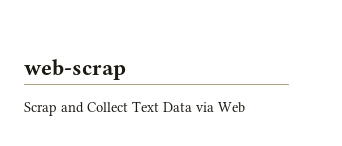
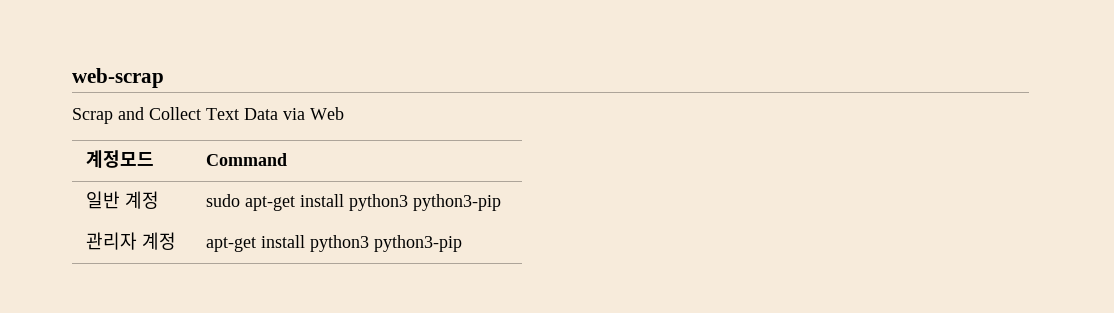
+ 계정모드 | Command
+ 일반 계정 | sudo apt-get install python3 python3-pip
+ 관리자 계정 | apt-get install python3 python3-pip

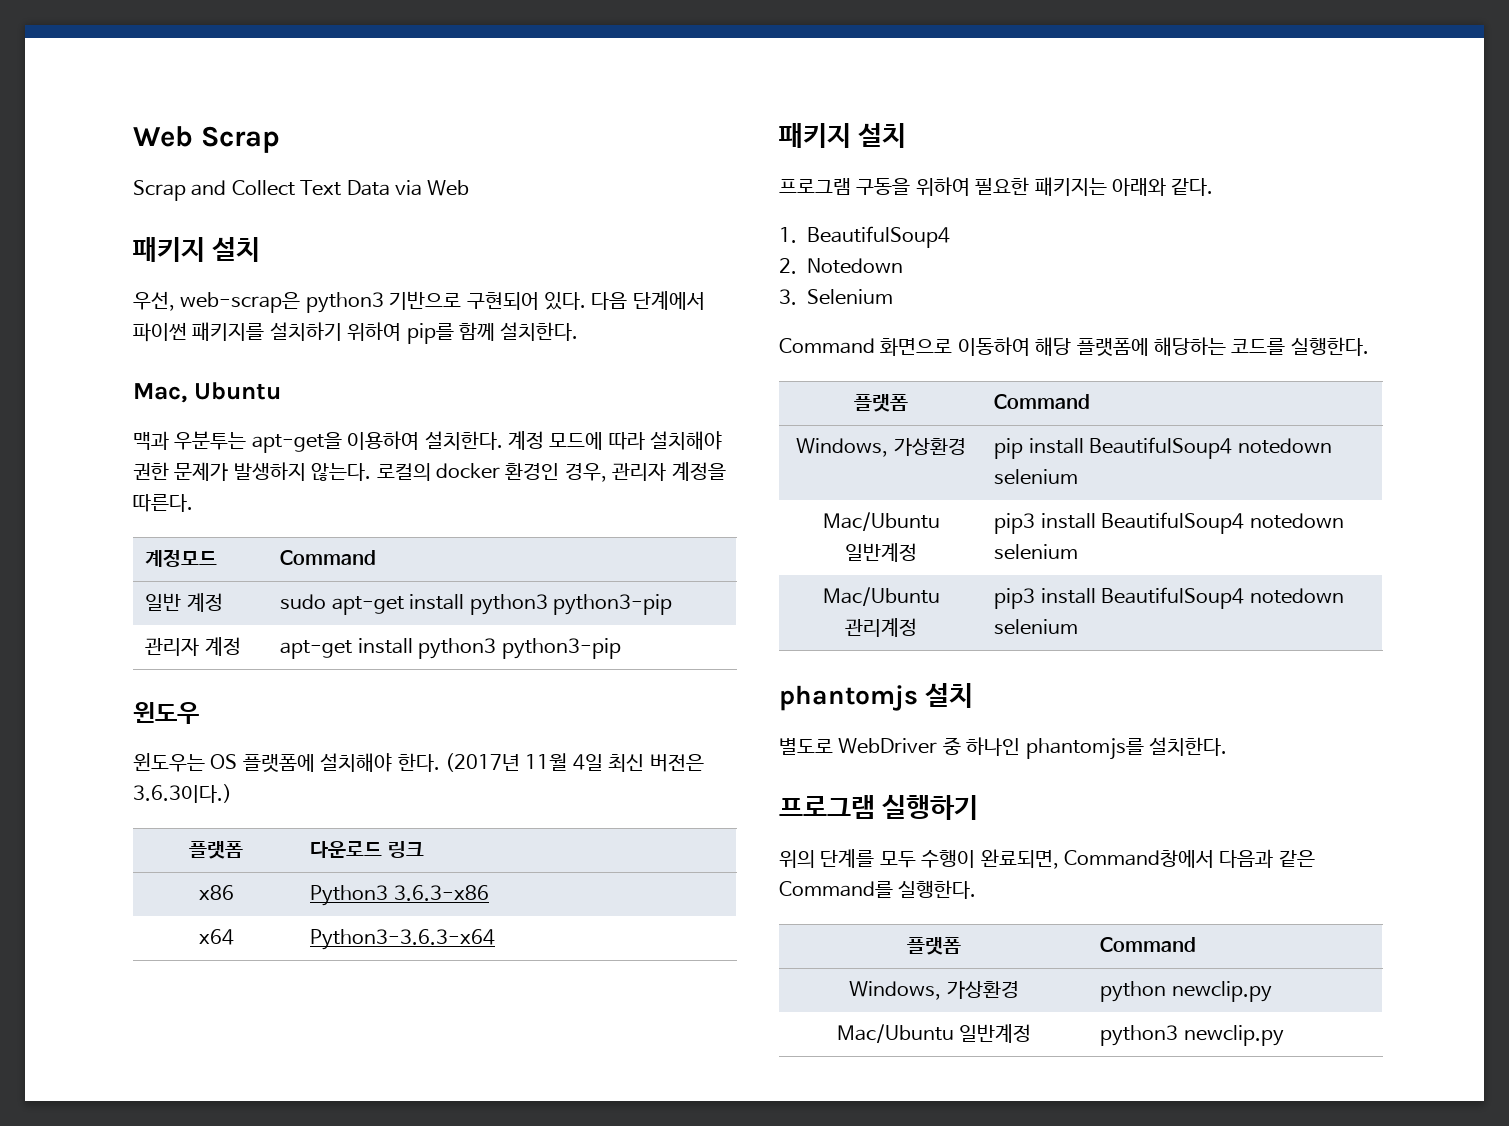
- web-scrap
+ Web Scrap
  Scrap and Collect Text Data via Web
+ 패키지 설치
+ 우선, web-scrap은 python3 기반으로 구현되어 있다. 다음 단계에서 파이썬 패키지를 설치하기 위하여 pip를 함께 설치한다.
+ Mac, Ubuntu
+ 맥과 우분투는 apt-get을 이용하여 설치한다. 계정 모드에 따라 설치해야 권한 문제가 발생하지 않는다. 로컬의 docker 환경인 경우, 관리자 계정을 따른다.
+ 윈도우
+ 윈도우는 OS 플랫폼에 설치해야 한다. (2017년 11월 4일 최신 버전은 3.6.3이다.)
+ 플랫폼 | 다운로드 링크
+ x86 | Python3 3.6.3-x86
+ x64 | Python3-3.6.3-x64
+ 패키지 설치
+ 프로그램 구동을 위하여 필요한 패키지는 아래와 같다.
+ 1. BeautifulSoup4
+ 2. Notedown
+ 3. Selenium
+ Command 화면으로 이동하여 해당 플랫폼에 해당하는 코드를 실행한다.
+ 플랫폼 | Command
+ Windows, 가상환경 | pip install BeautifulSoup4 notedown selenium
+ Mac/Ubuntu 일반계정 | pip3 install BeautifulSoup4 notedown selenium
+ Mac/Ubuntu 관리계정 | pip3 install BeautifulSoup4 notedown selenium
+ phantomjs 설치
+ 별도로 WebDriver 중 하나인 phantomjs를 설치한다.
+ 프로그램 실행하기
+ 위의 단계를 모두 수행이 완료되면, Command창에서 다음과 같은 Command를 실행한다.
+ 플랫폼 | Command
+ Windows, 가상환경 | python newclip.py
+ Mac/Ubuntu 일반계정 | python3 newclip.py

